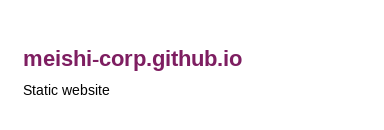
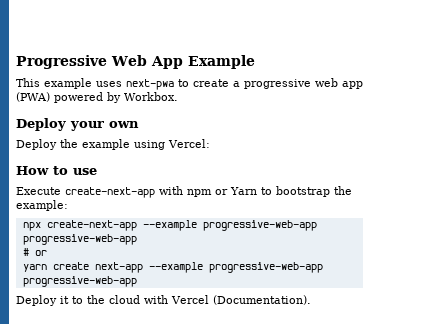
- meishi-corp.github.io
- Static website
+ Progressive Web App Example
+ This example uses next-pwa to create a progressive web app (PWA) powered by Workbox.
+ Deploy your own
+ Deploy the example using Vercel:
+ How to use
+ Execute create-next-app with npm or Yarn to bootstrap the example:
+ npx create-next-app --example progressive-web-app progressive-web-app
+ # or
+ yarn create next-app --example progressive-web-app progressive-web-app
+ Deploy it to the cloud with Vercel (Documentation).

